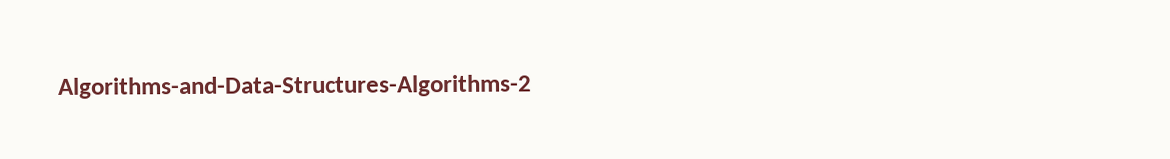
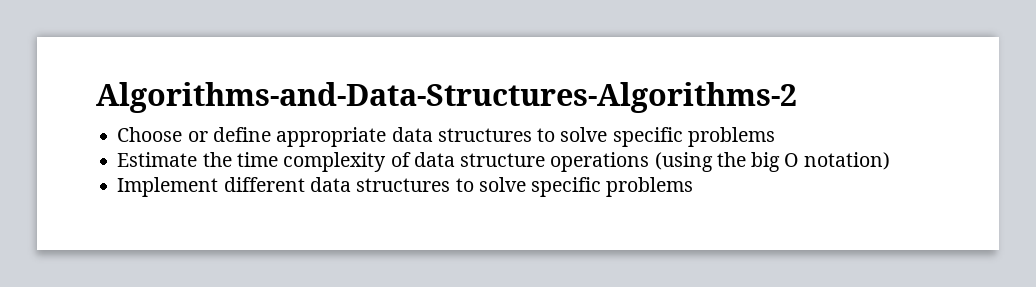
+ Choose or define appropriate data structures to solve specific problems
+ Estimate the time complexity of data structure operations (using the big O notation)
+ Implement different data structures to solve specific problems

